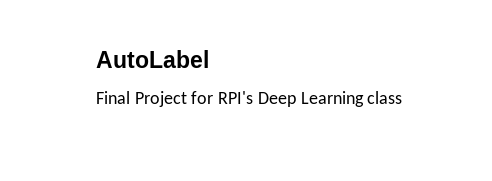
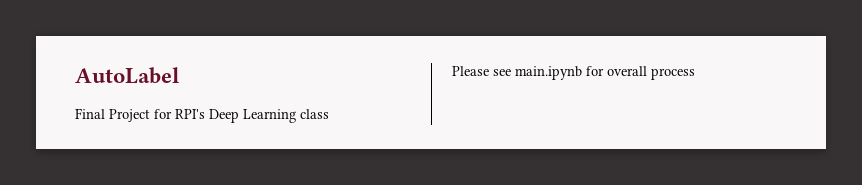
+ Please see main.ipynb for overall process

